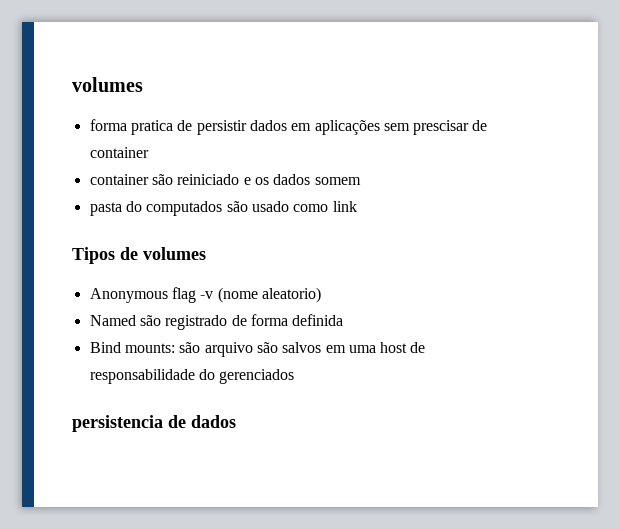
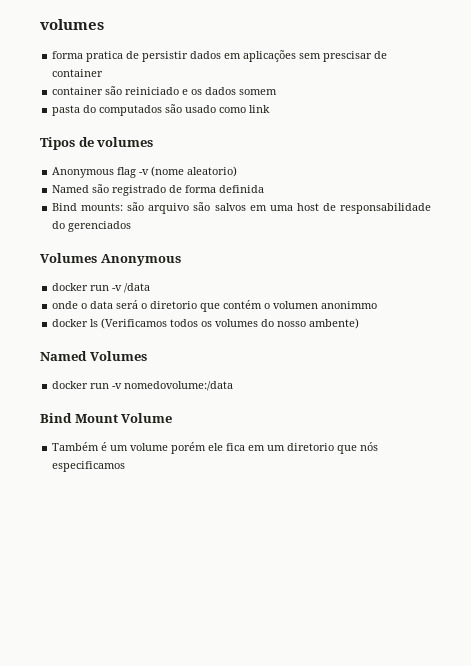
- persistencia de dados
+ Volumes Anonymous
+ docker run -v /data
+ onde o data será o diretorio que contém o volumen anonimmo
+ docker ls (Verificamos todos os volumes do nosso ambente)
+ Named Volumes
+ docker run -v nomedovolume:/data
+ Bind Mount Volume
+ Também é um volume porém ele fica em um diretorio que nós especificamos

